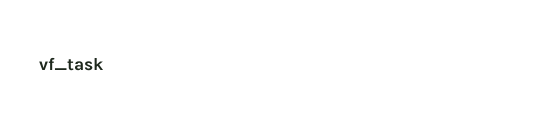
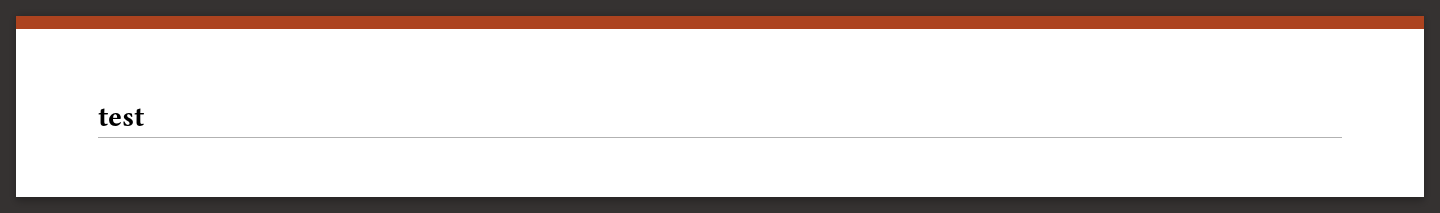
- vf_task
+ test

